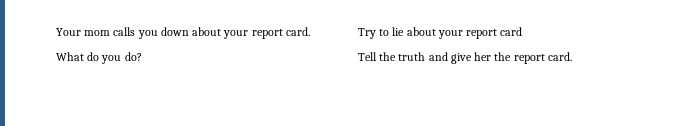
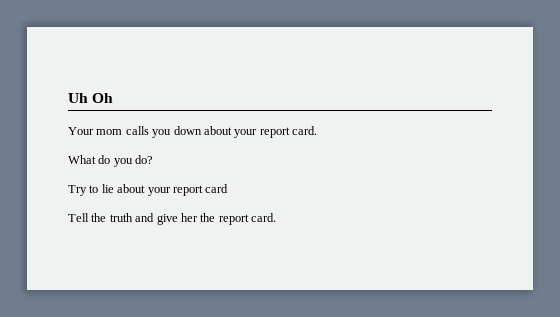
+ Uh Oh

